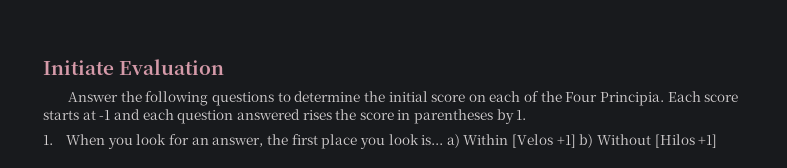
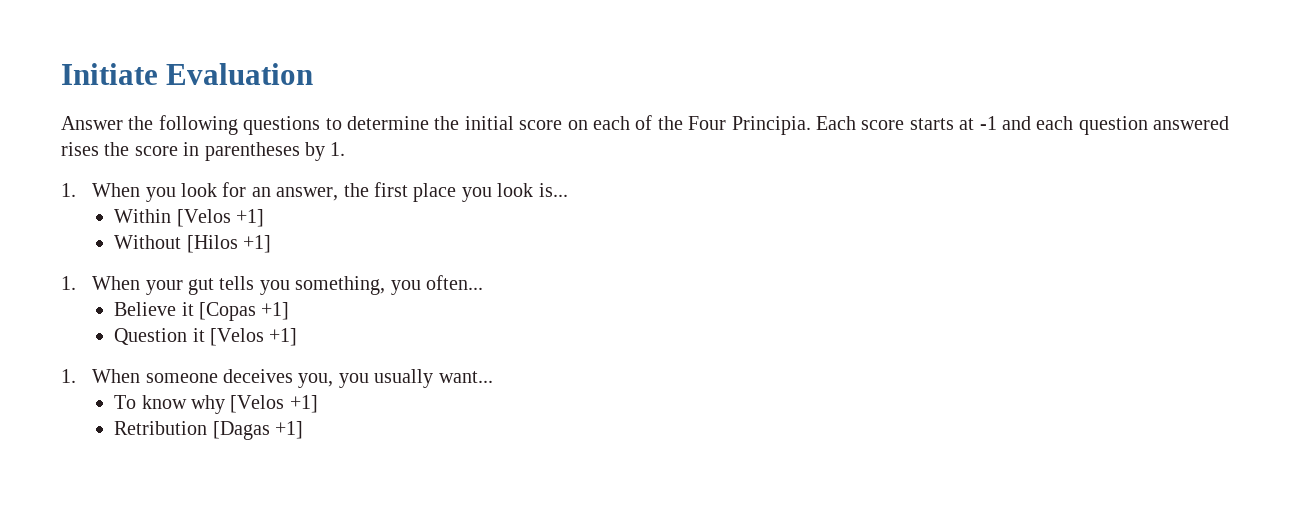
- 1. When you look for an answer, the first place you look is... a) Within [Velos +1] b) Without [Hilos +1]
+ 1. When you look for an answer, the first place you look is...
+ Within [Velos +1]
+ Without [Hilos +1]
+ 1. When your gut tells you something, you often...
+ Believe it [Copas +1]
+ Question it [Velos +1]
+ 1. When someone deceives you, you usually want...
+ To know why [Velos +1]
+ Retribution [Dagas +1]

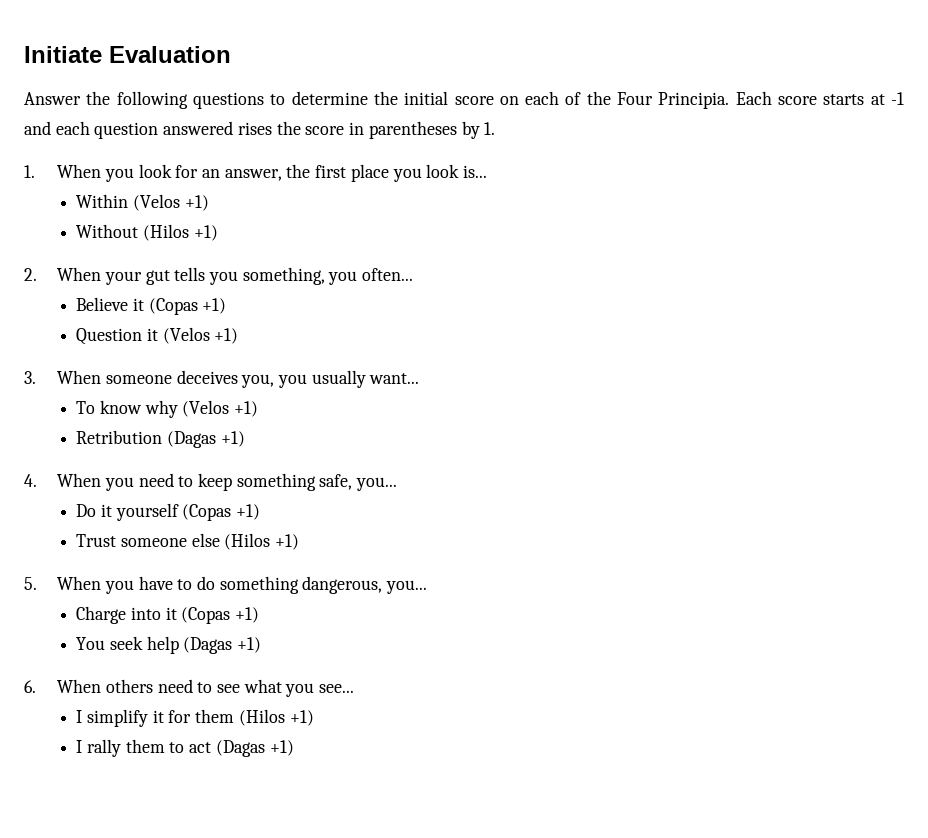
- Within [Velos +1]
+ Within (Velos +1)
- Without [Hilos +1]
- 1. When your gut tells you something, you often...
+ Without (Hilos +1)
+ 2. When your gut tells you something, you often...
- Believe it [Copas +1]
+ Believe it (Copas +1)
- Question it [Velos +1]
- 1. When someone deceives you, you usually want...
+ Question it (Velos +1)
+ 3. When someone deceives you, you usually want...
- To know why [Velos +1]
+ To know why (Velos +1)
- Retribution [Dagas +1]
+ Retribution (Dagas +1)
+ 4. When you need to keep something safe, you...
+ Do it yourself (Copas +1)
+ Trust someone else (Hilos +1)
+ 5. When you have to do something dangerous, you...
+ Charge into it (Copas +1)
+ You seek help (Dagas +1)
+ 6. When others need to see what you see...
+ I simplify it for them (Hilos +1)
+ I rally them to act (Dagas +1)

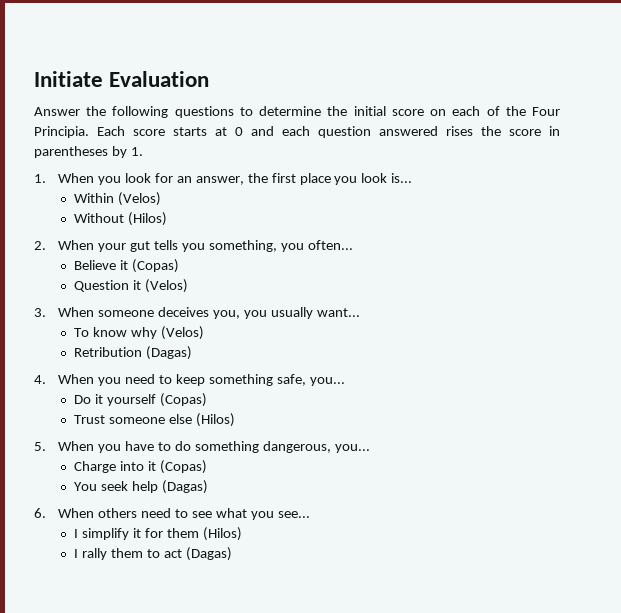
- Each score starts at -1 and each question answered rises the score in parentheses by 1.
+ Each score starts at 0 and each question answered rises the score in parentheses by 1.
- Within (Velos +1)
+ Within (Velos)
- Without (Hilos +1)
+ Without (Hilos)
- Believe it (Copas +1)
+ Believe it (Copas)
- Question it (Velos +1)
+ Question it (Velos)
- To know why (Velos +1)
+ To know why (Velos)
- Retribution (Dagas +1)
+ Retribution (Dagas)
- Do it yourself (Copas +1)
+ Do it yourself (Copas)
- Trust someone else (Hilos +1)
+ Trust someone else (Hilos)
- Charge into it (Copas +1)
+ Charge into it (Copas)
- You seek help (Dagas +1)
+ You seek help (Dagas)
- I simplify it for them (Hilos +1)
+ I simplify it for them (Hilos)
- I rally them to act (Dagas +1)
+ I rally them to act (Dagas)

